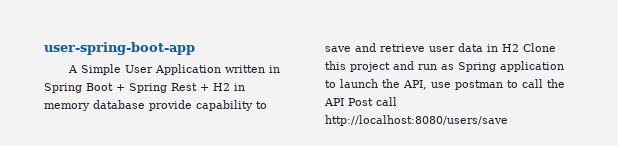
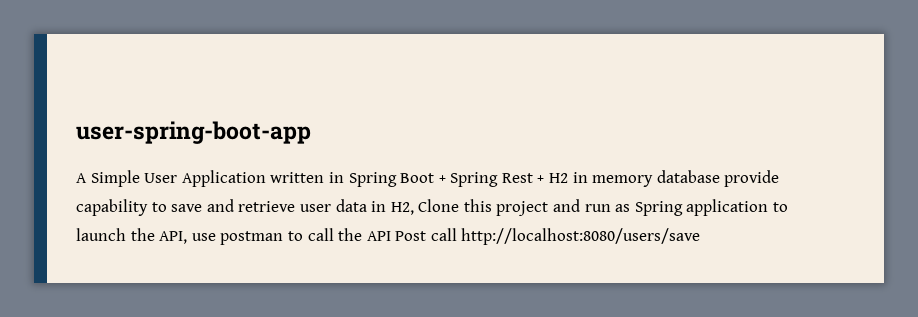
- A Simple User Application written in Spring Boot + Spring Rest + H2 in memory database provide capability to save and retrieve user data in H2 Clone this project and run as Spring application to launch the API, use postman to call the API Post call http://localhost:8080/users/save
+ A Simple User Application written in Spring Boot + Spring Rest + H2 in memory database provide capability to save and retrieve user data in H2, Clone this project and run as Spring application to launch the API, use postman to call the API Post call http://localhost:8080/users/save

